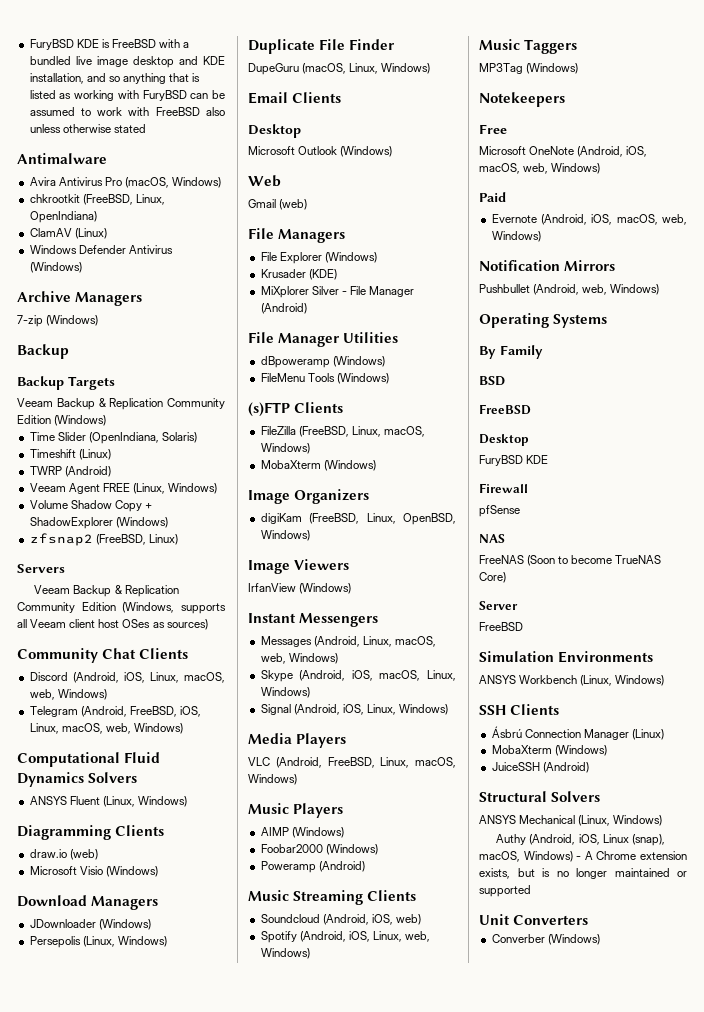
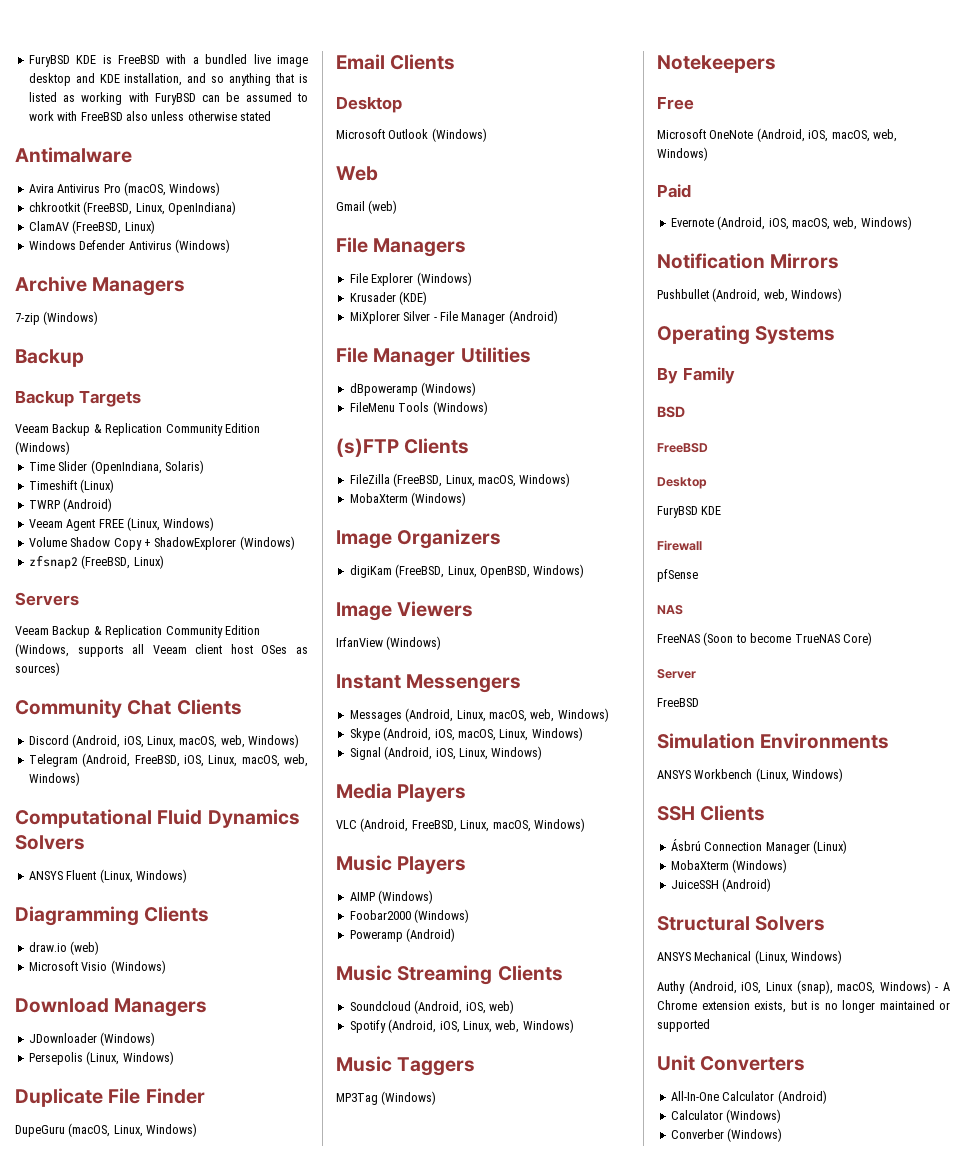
- ClamAV (Linux)
+ ClamAV (FreeBSD, Linux)
+ All-In-One Calculator (Android)
+ Calculator (Windows)

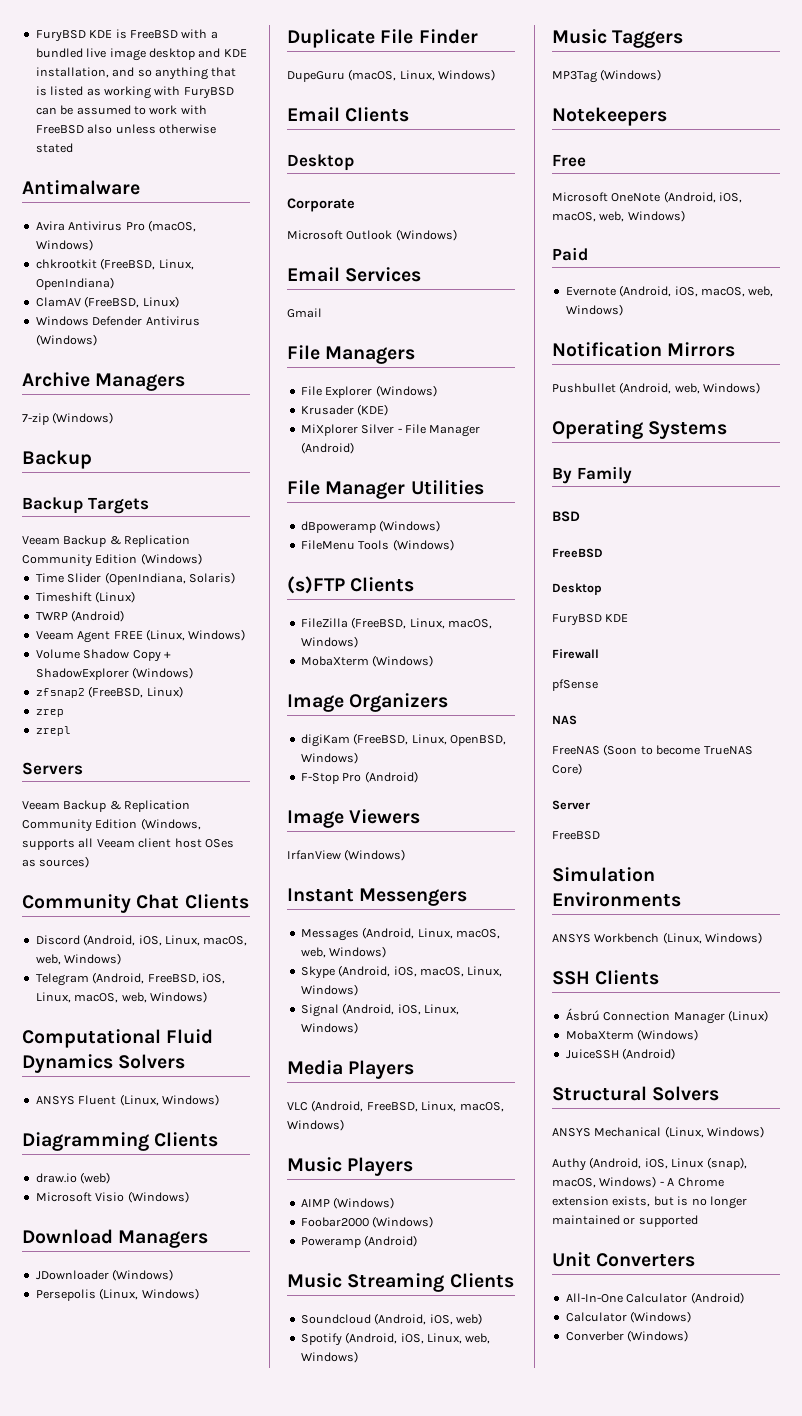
+ zrep
+ zrepl
+ Corporate
- Web
+ Email Services
- Gmail (web)
+ Gmail
+ F-Stop Pro (Android)

